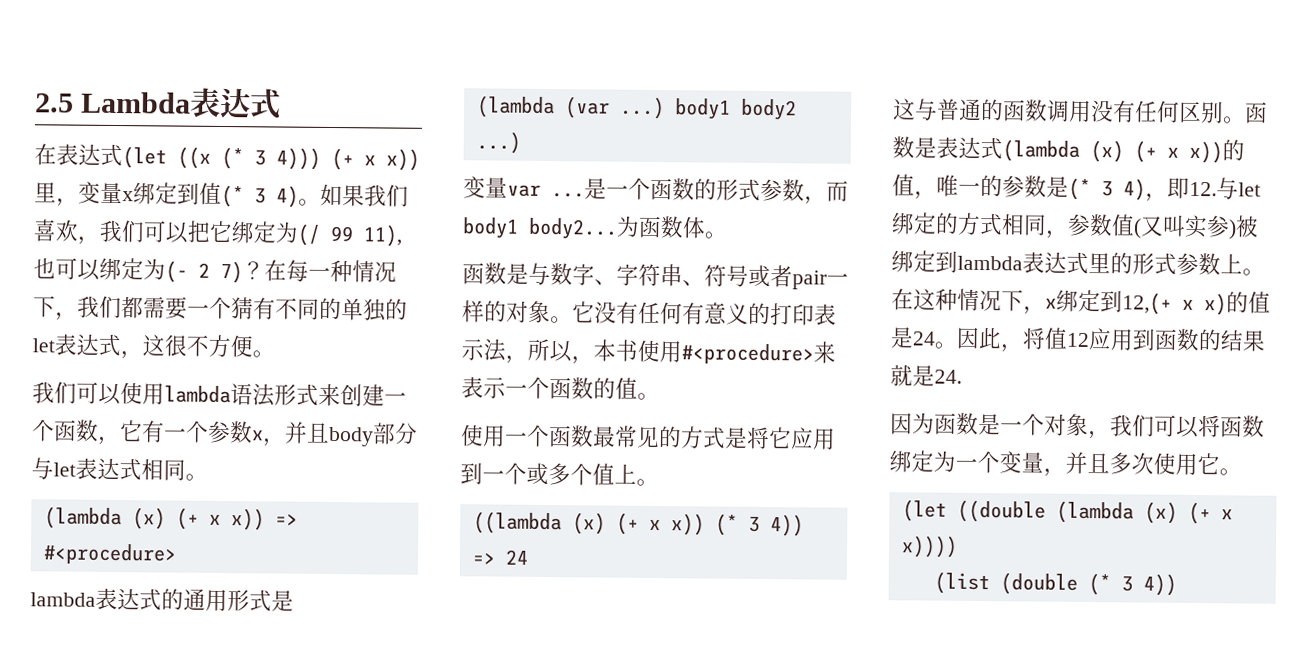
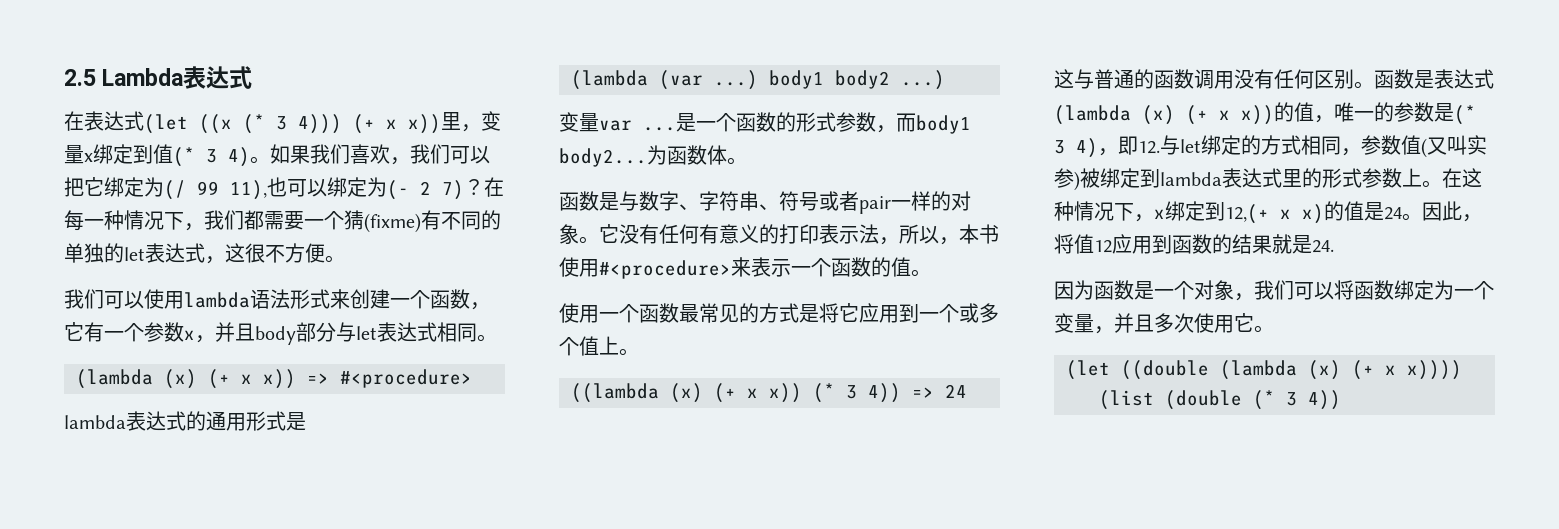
- 在每一种情况下，我们都需要一个猜有不同的单独的let表达式，这很不方便。
+ 在每一种情况下，我们都需要一个猜(fixme)有不同的单独的let表达式，这很不方便。

